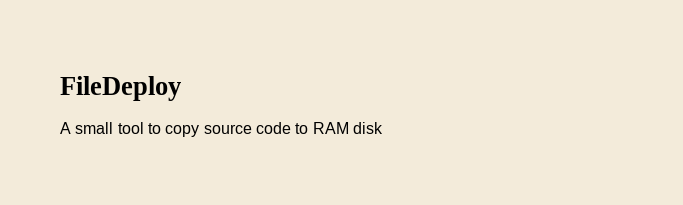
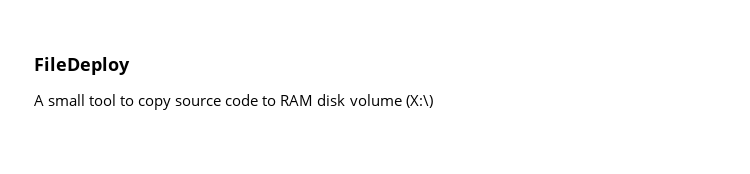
- A small tool to copy source code to RAM disk
+ A small tool to copy source code to RAM disk volume (X:\)

